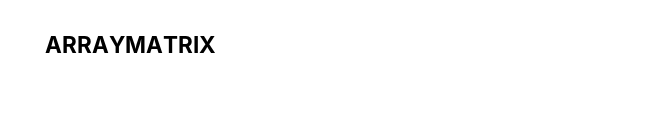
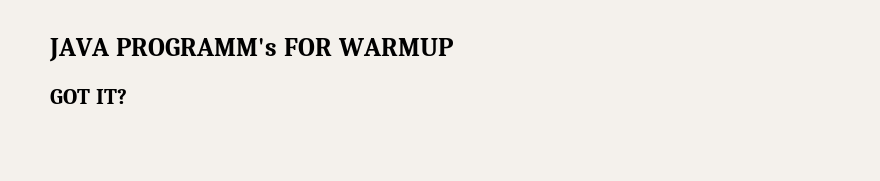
- ARRAYMATRIX
+ JAVA PROGRAMM's FOR WARMUP
+ GOT IT?

